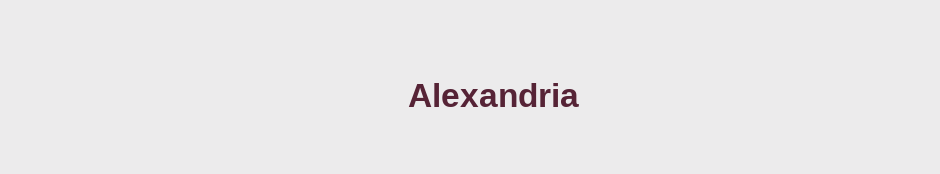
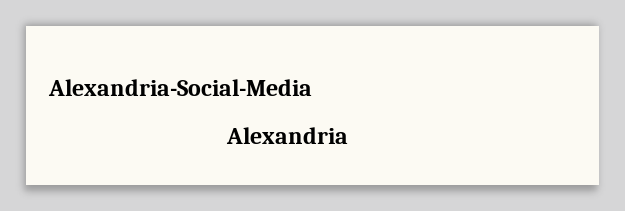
+ Alexandria-Social-Media

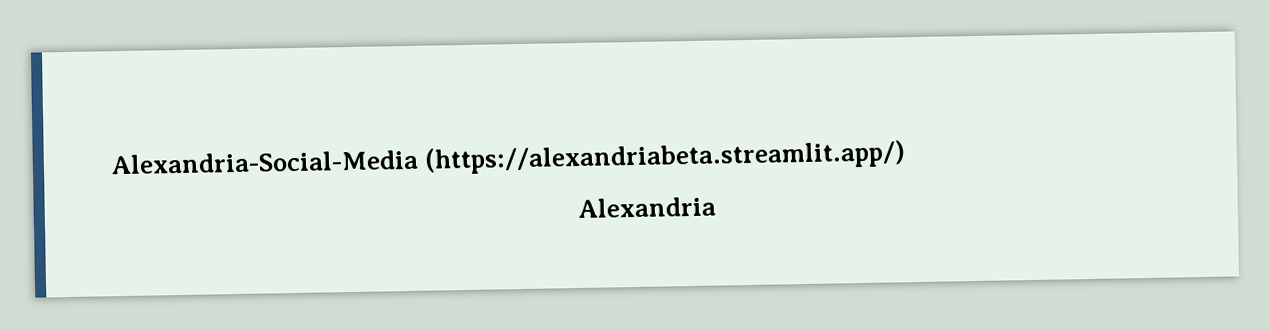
- Alexandria-Social-Media
+ Alexandria-Social-Media (https://alexandriabeta.streamlit.app/)

